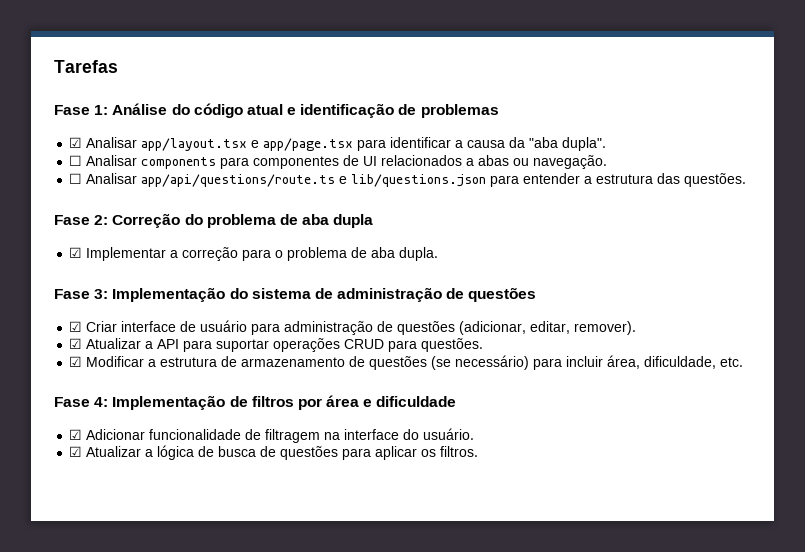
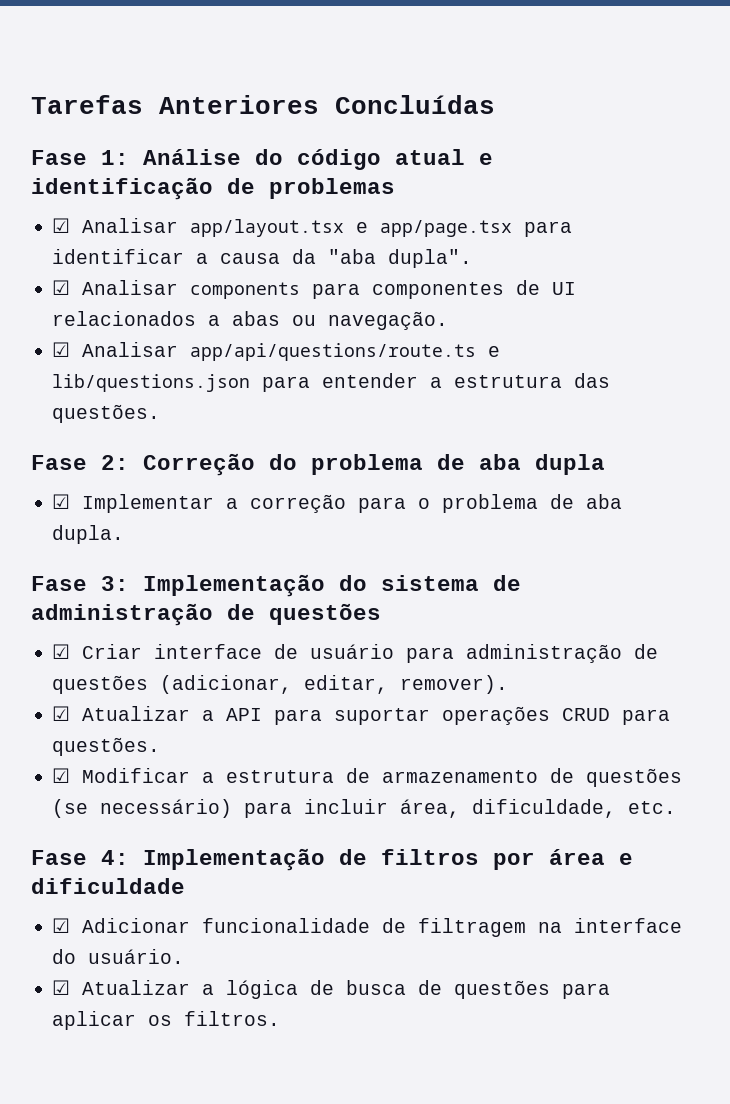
- Tarefas
+ Tarefas Anteriores Concluídas
- ☐ Analisar components para componentes de UI relacionados a abas ou navegação.
+ ☑ Analisar components para componentes de UI relacionados a abas ou navegação.
- ☐ Analisar app/api/questions/route.ts e lib/questions.json para entender a estrutura das questões.
+ ☑ Analisar app/api/questions/route.ts e lib/questions.json para entender a estrutura das questões.

